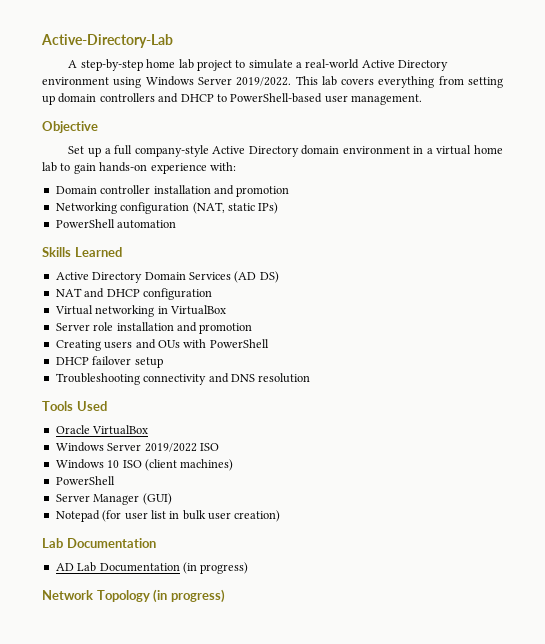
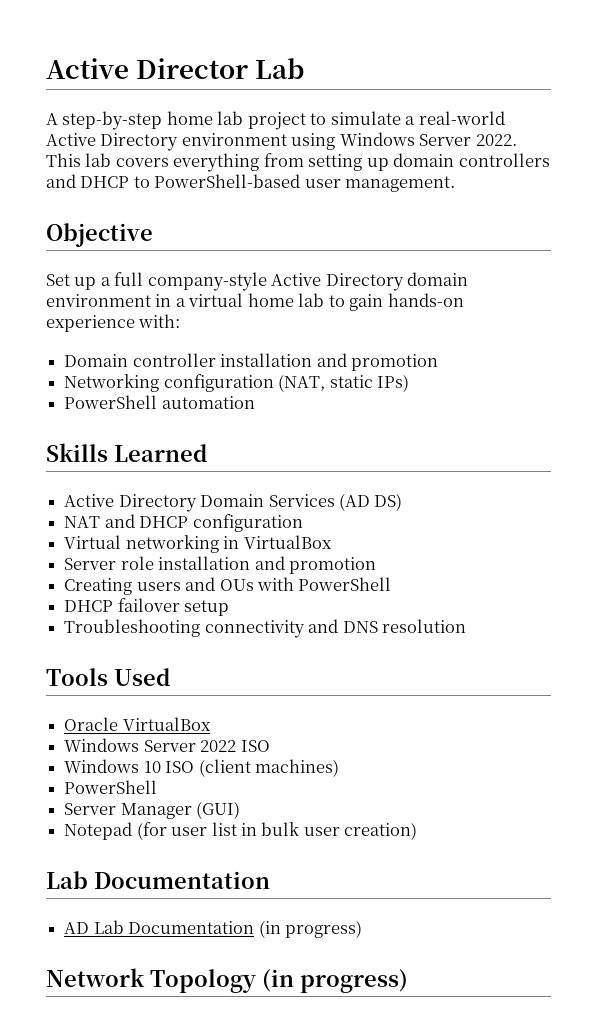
- Active-Directory-Lab
+ Active Director Lab
- A step-by-step home lab project to simulate a real-world Active Directory environment using Windows Server 2019/2022.
+ A step-by-step home lab project to simulate a real-world Active Directory environment using Windows Server 2022.
- Windows Server 2019/2022 ISO
+ Windows Server 2022 ISO

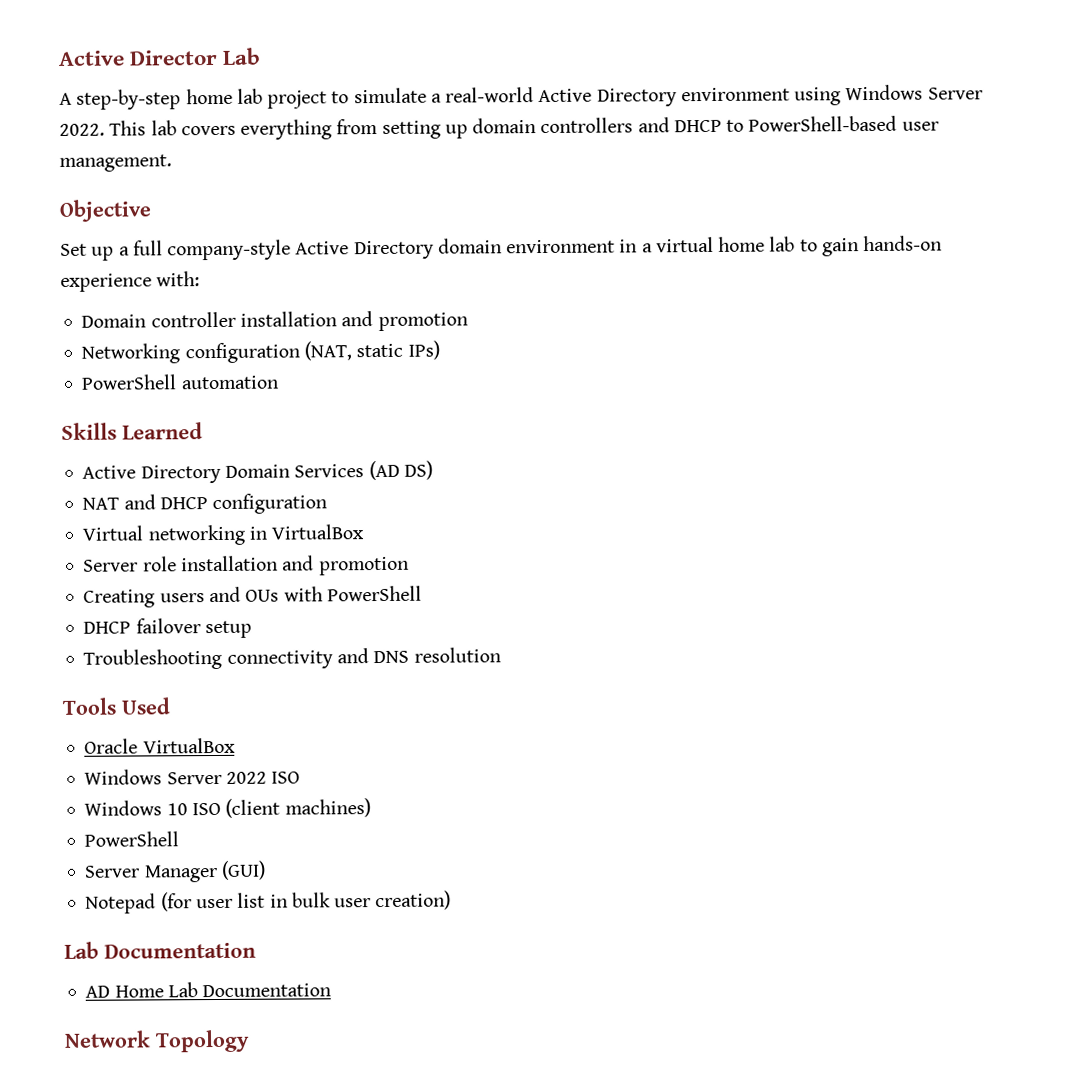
- AD Lab Documentation (in progress)
+ AD Home Lab Documentation
- Network Topology (in progress)
+ Network Topology

